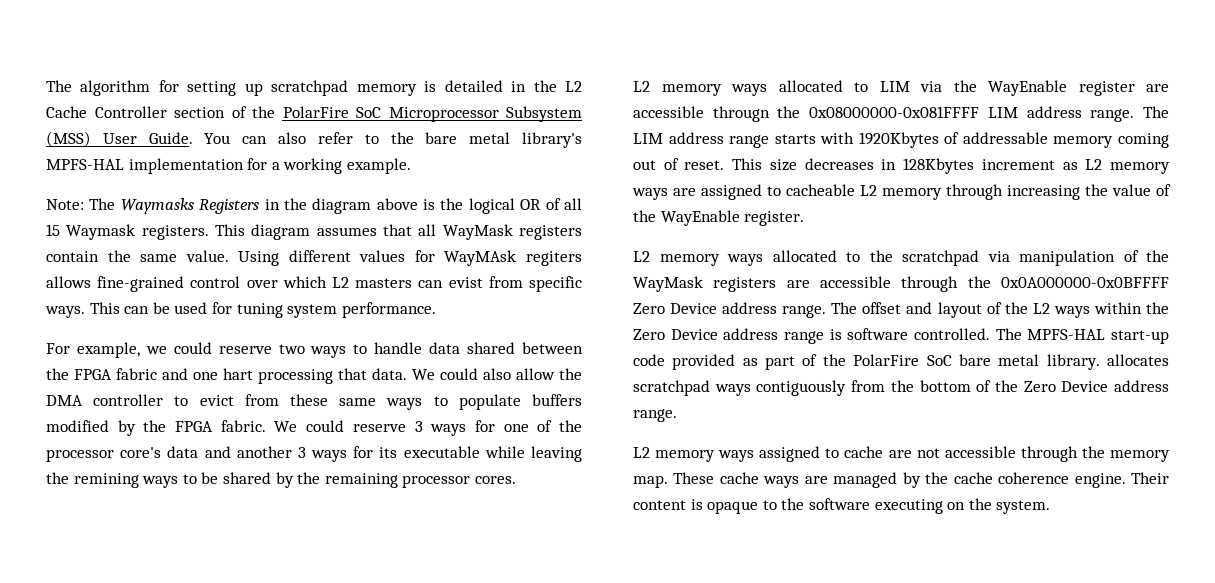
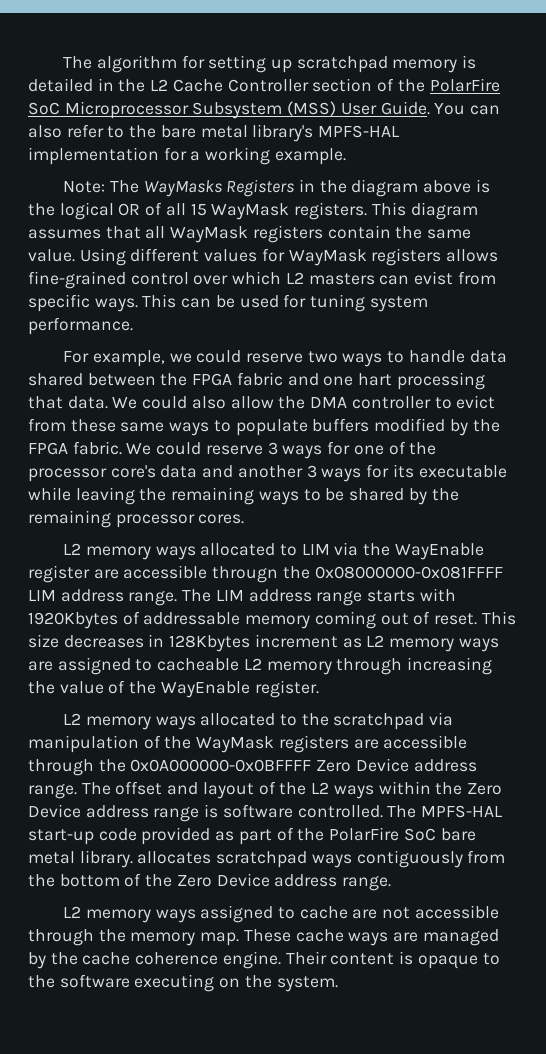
- Note: The Waymasks Registers in the diagram above is the logical OR of all 15 Waymask registers.
+ Note: The WayMasks Registers in the diagram above is the logical OR of all 15 WayMask registers.
- Using different values for WayMAsk regiters allows fine-grained control over which L2 masters can evist from specific ways.
+ Using different values for WayMask registers allows fine-grained control over which L2 masters can evist from specific ways.
- We could reserve 3 ways for one of the processor core's data and another 3 ways for its executable while leaving the remining ways to be shared by the remaining processor cores.
+ We could reserve 3 ways for one of the processor core's data and another 3 ways for its executable while leaving the remaining ways to be shared by the remaining processor cores.

